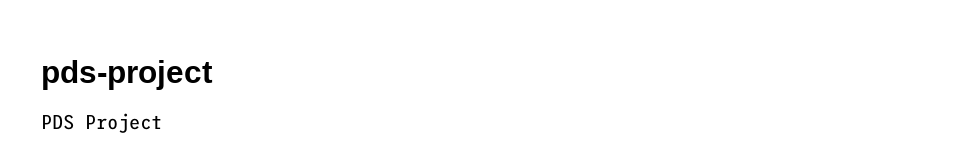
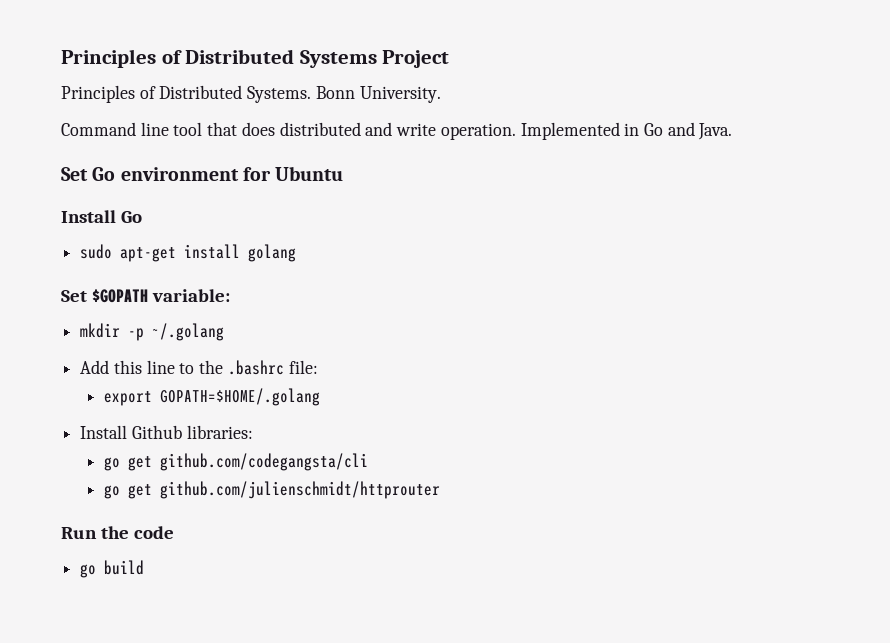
- pds-project
- PDS Project
+ Principles of Distributed Systems Project
+ Principles of Distributed Systems. Bonn University.
+ Command line tool that does distributed and write operation. Implemented in Go and Java.
+ Set Go environment for Ubuntu
+ Install Go
+ sudo apt-get install golang
+ Set $GOPATH variable:
+ mkdir -p ~/.golang
+ Add this line to the .bashrc file:
+ export GOPATH=$HOME/.golang
+ Install Github libraries:
+ go get github.com/codegangsta/cli
+ go get github.com/julienschmidt/httprouter
+ Run the code
+ go build

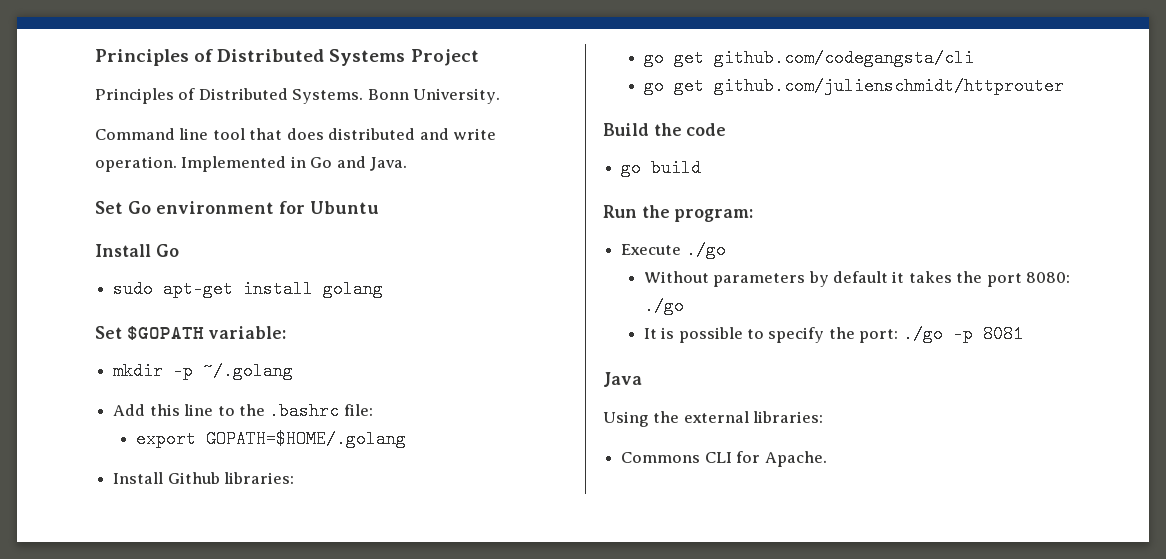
- Run the code
+ Build the code
+ Run the program:
+ Execute ./go
+ Without parameters by default it takes the port 8080: ./go
+ It is possible to specify the port: ./go -p 8081
+ Java
+ Using the external libraries:
+ Commons CLI for Apache.

